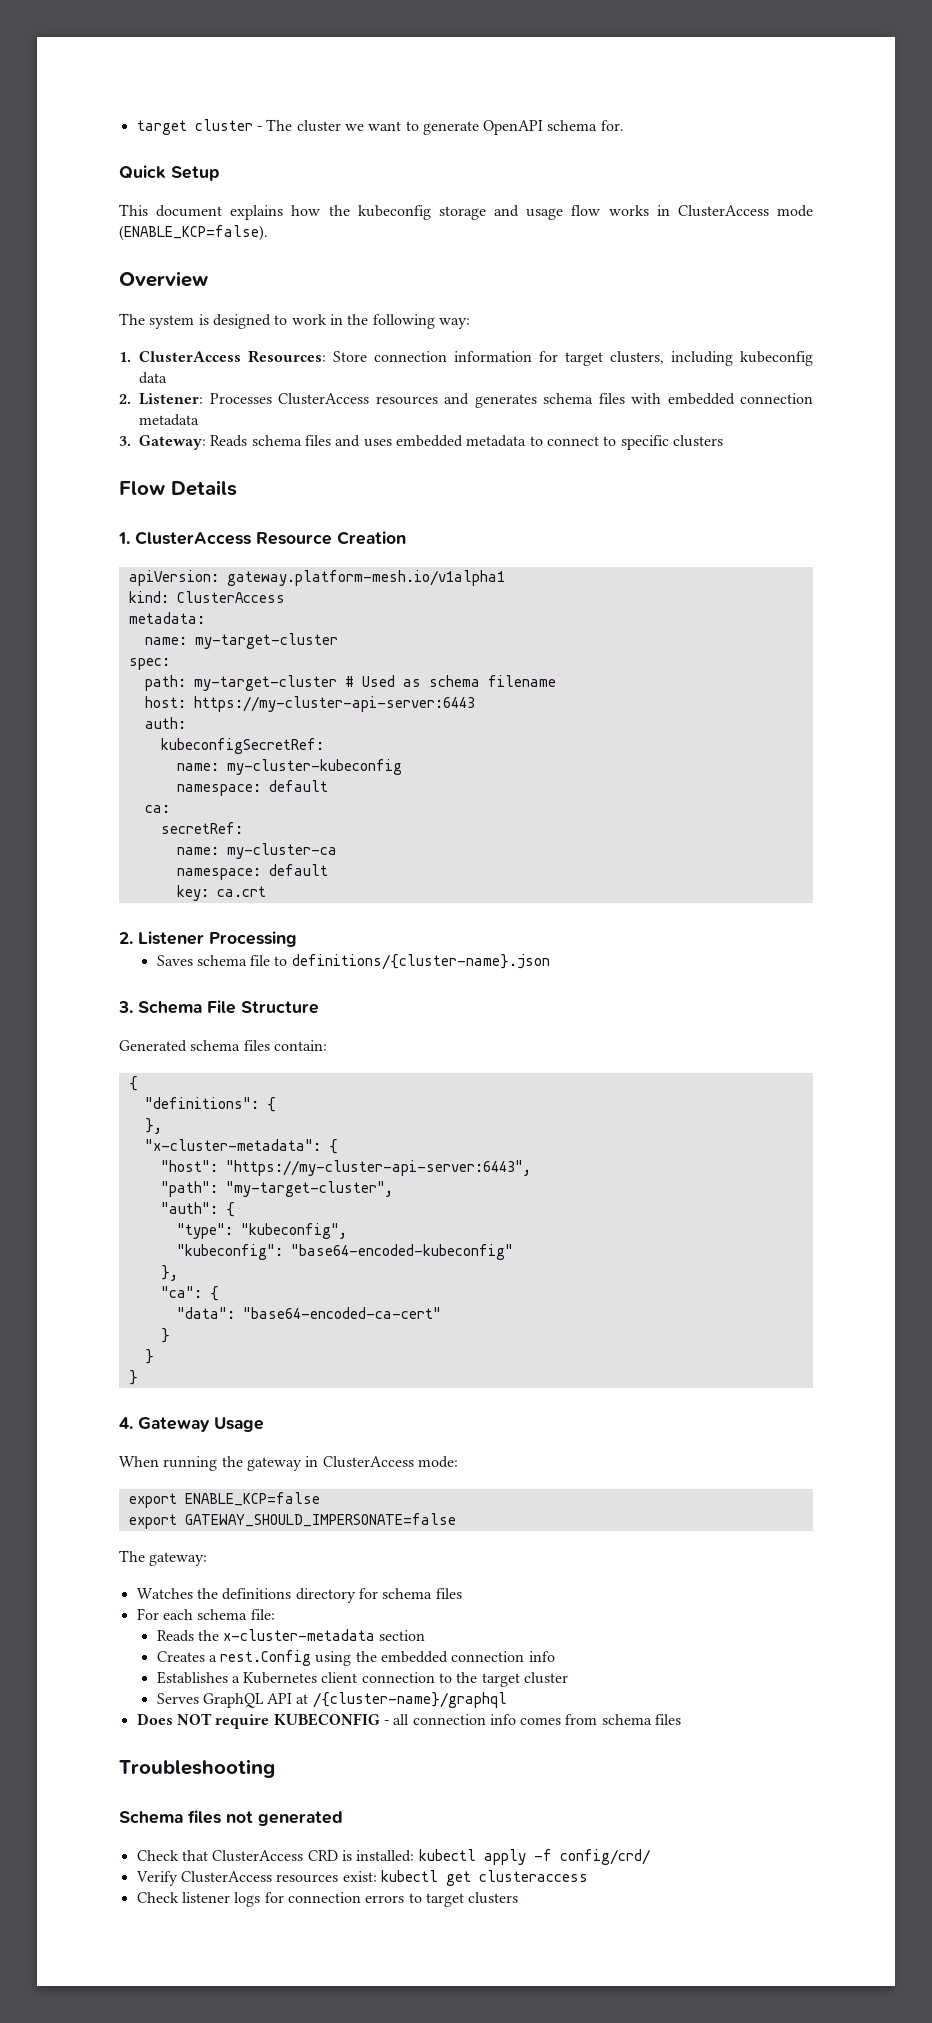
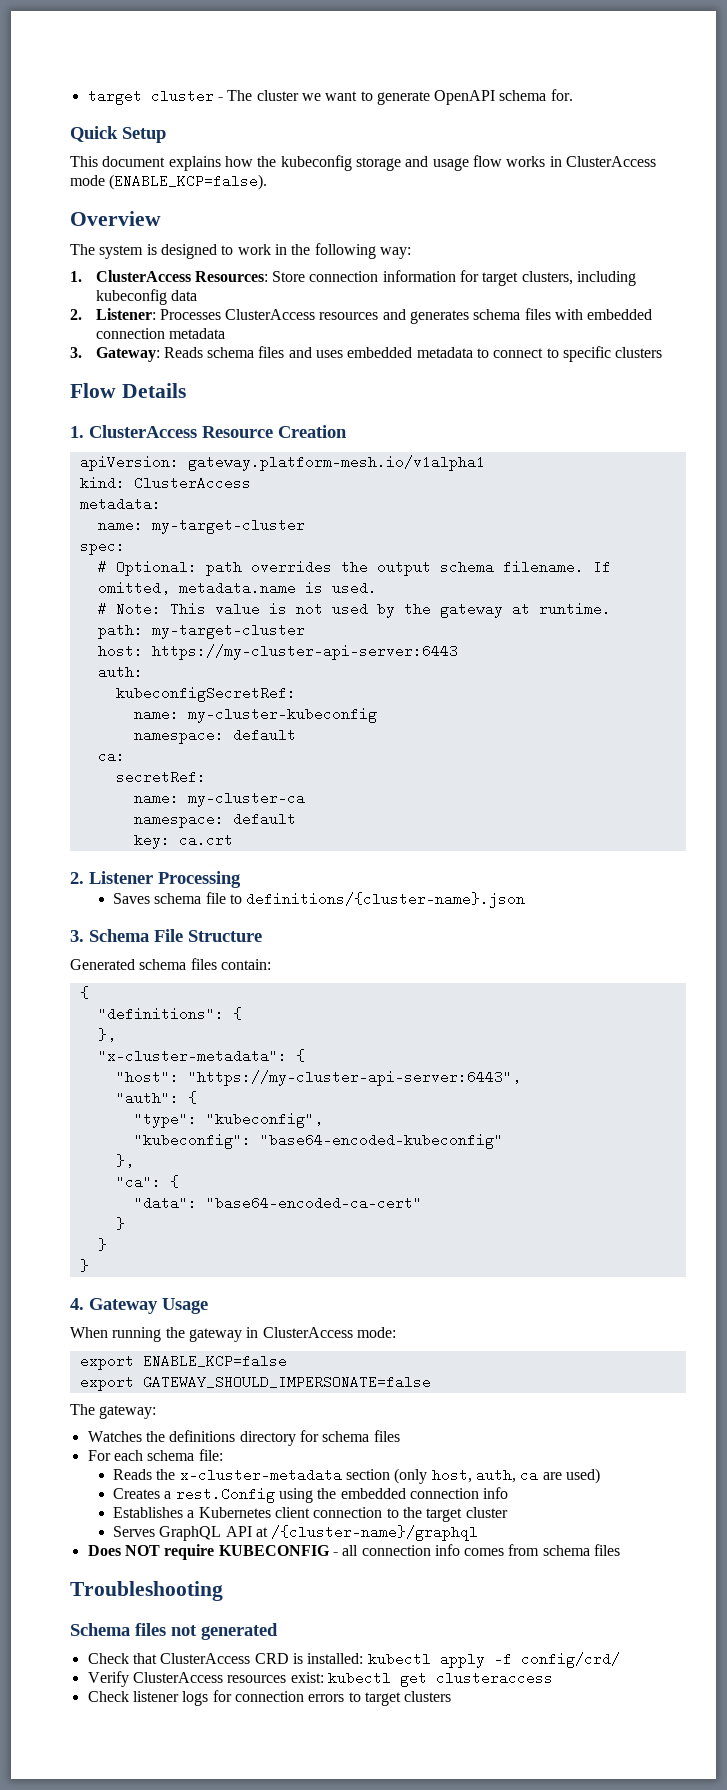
- path: my-target-cluster # Used as schema filename
+ # Optional: path overrides the output schema filename. If omitted, metadata.name is used.
+ # Note: This value is not used by the gateway at runtime.
+ path: my-target-cluster
- "path": "my-target-cluster",
- Reads the x-cluster-metadata section
+ Reads the x-cluster-metadata section (only host, auth, ca are used)

